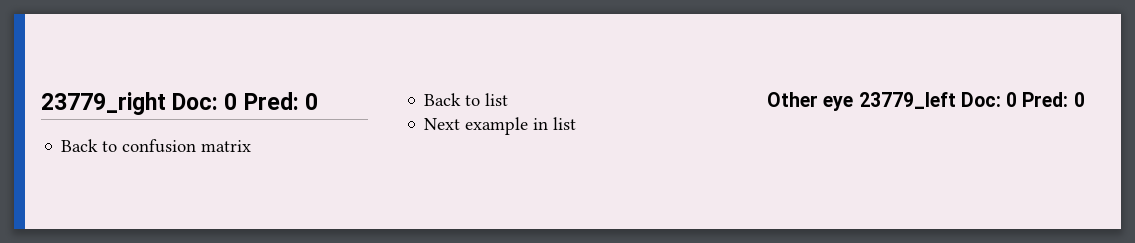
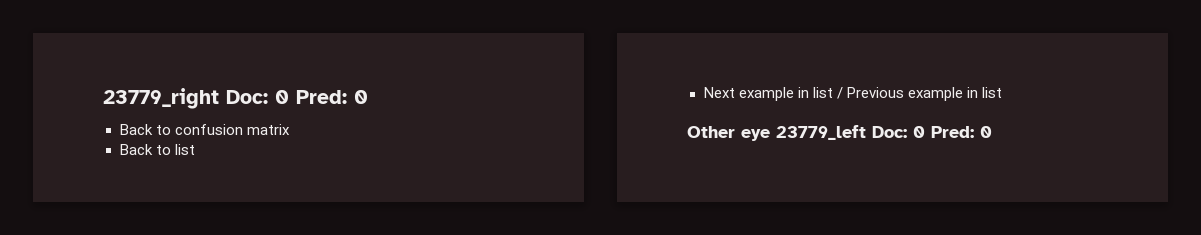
- Next example in list
+ Next example in list / Previous example in list

